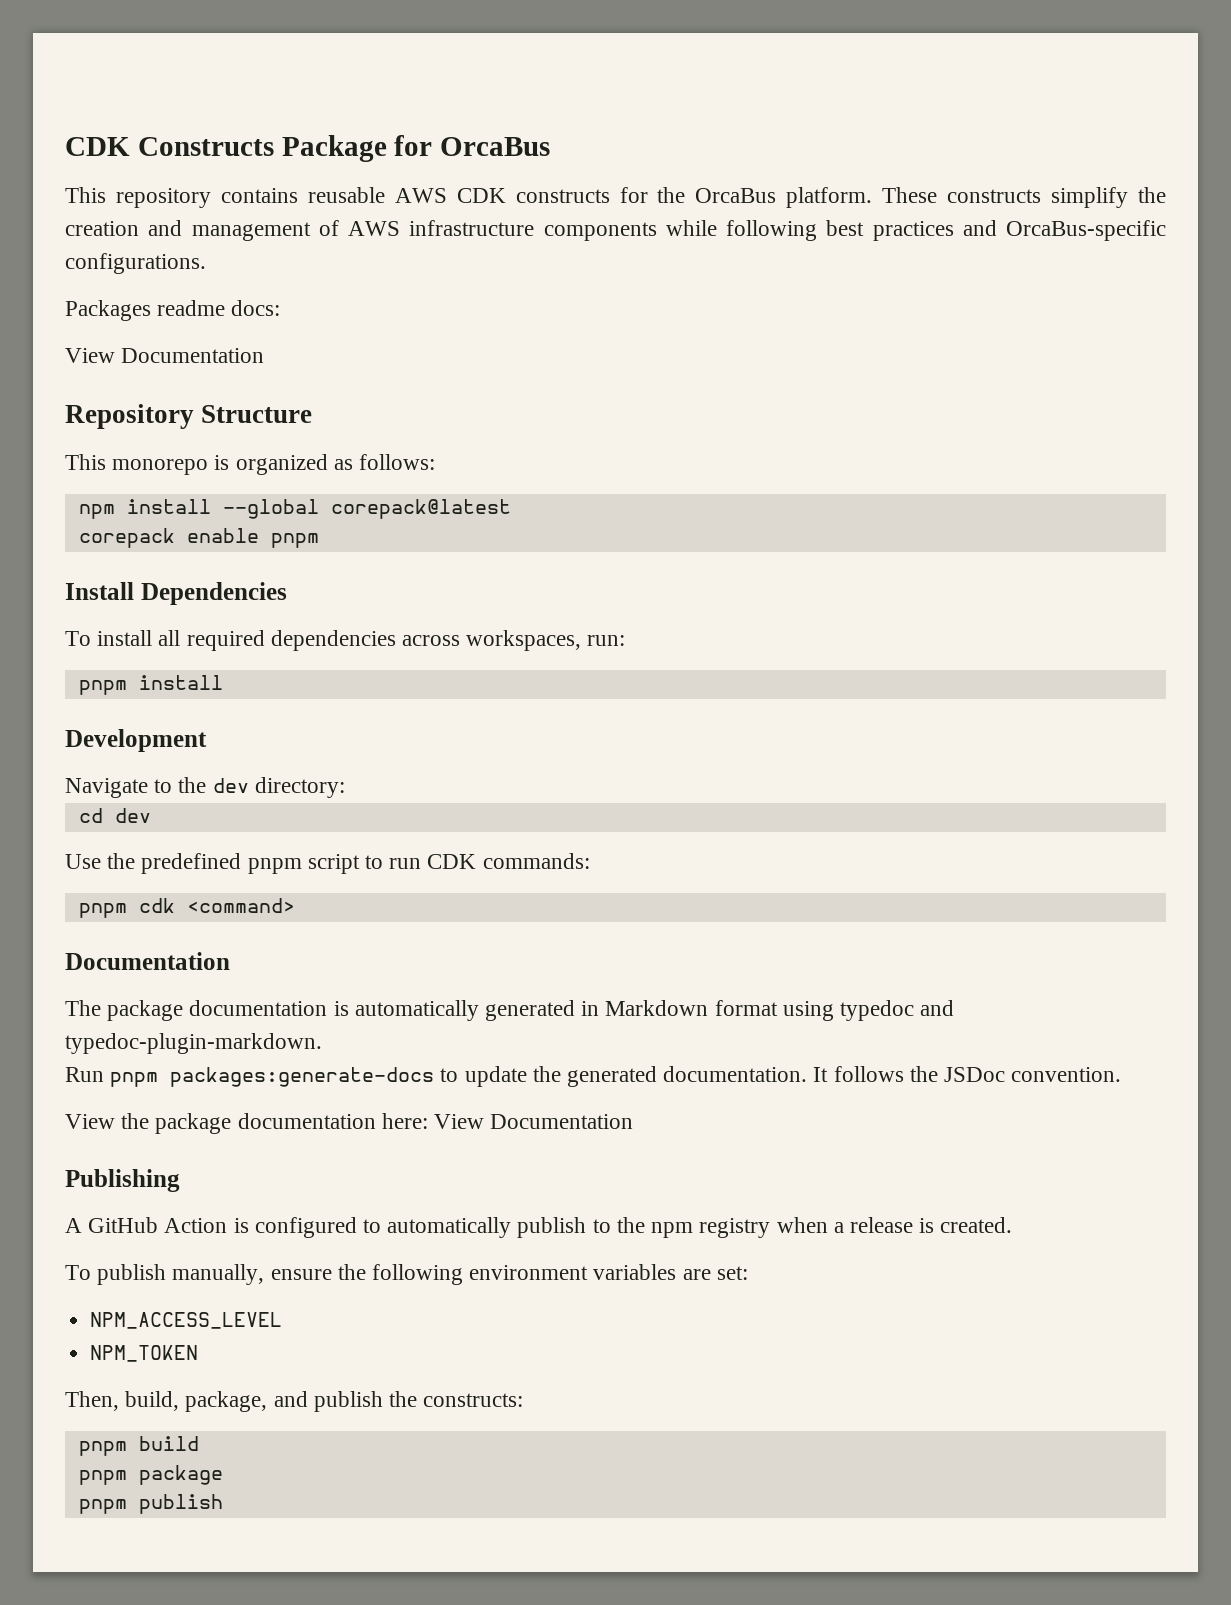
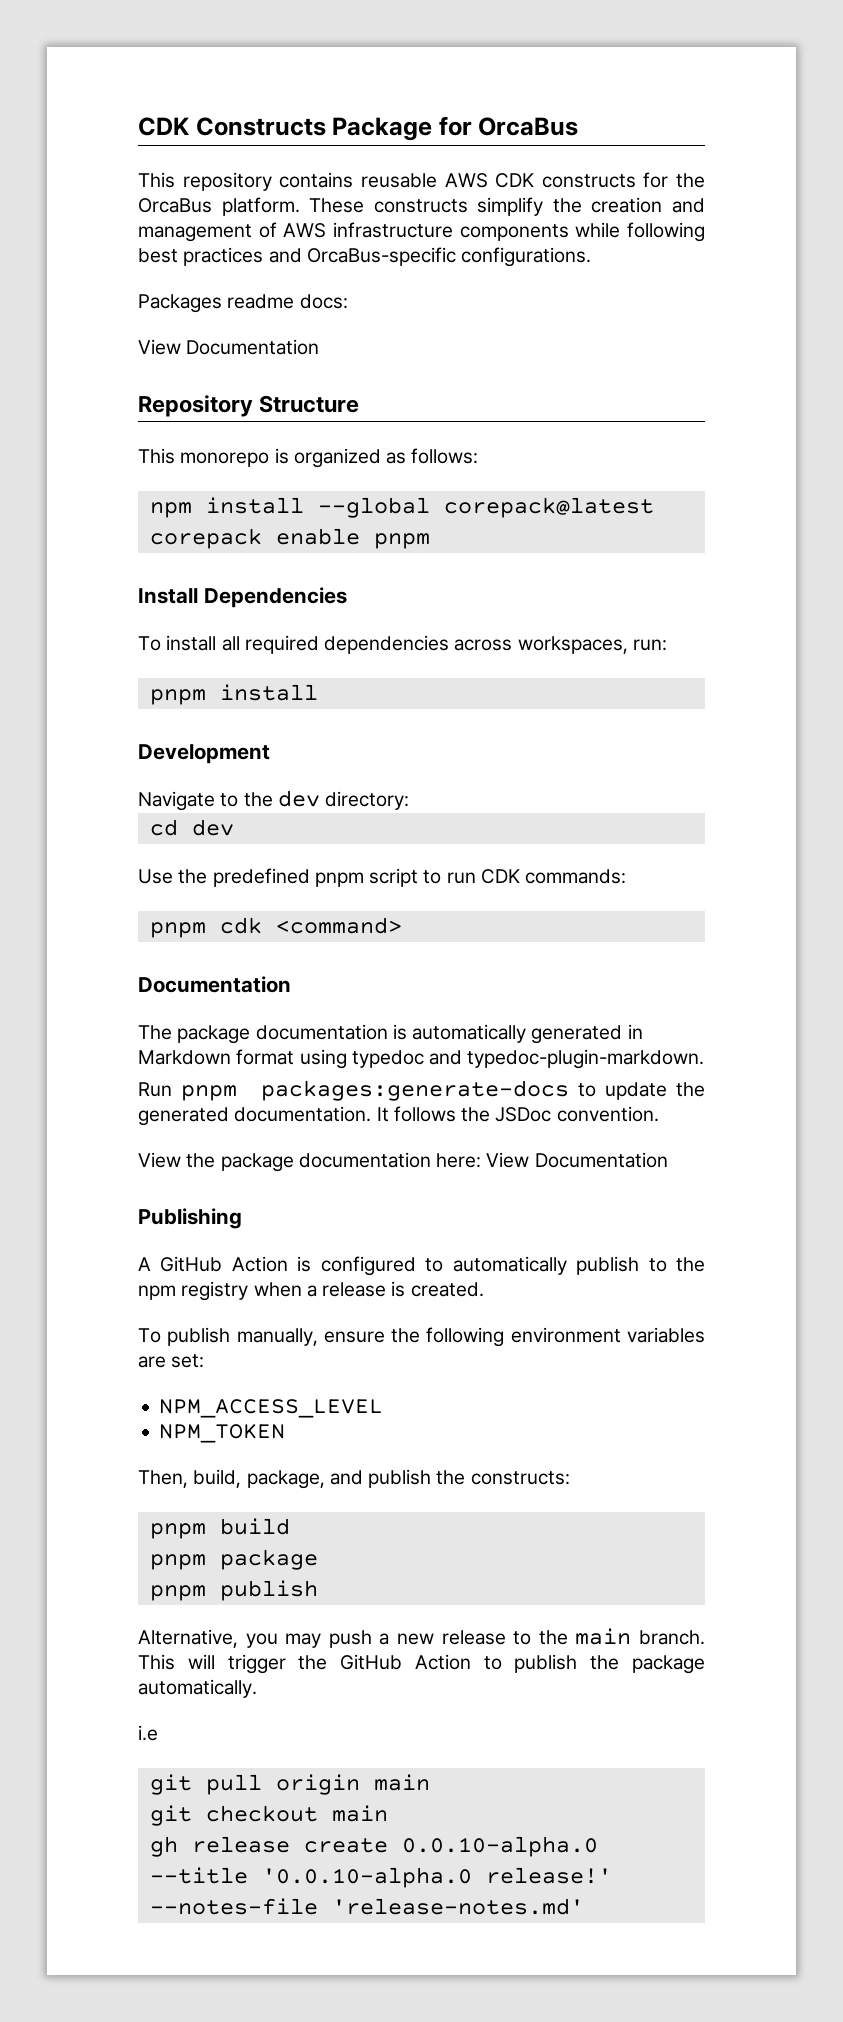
+ Alternative, you may push a new release to the main branch. This will trigger the GitHub Action to publish the package automatically.
+ i.e
+ git pull origin main
+ git checkout main
+ gh release create 0.0.10-alpha.0 --title '0.0.10-alpha.0 release!' --notes-file 'release-notes.md'

